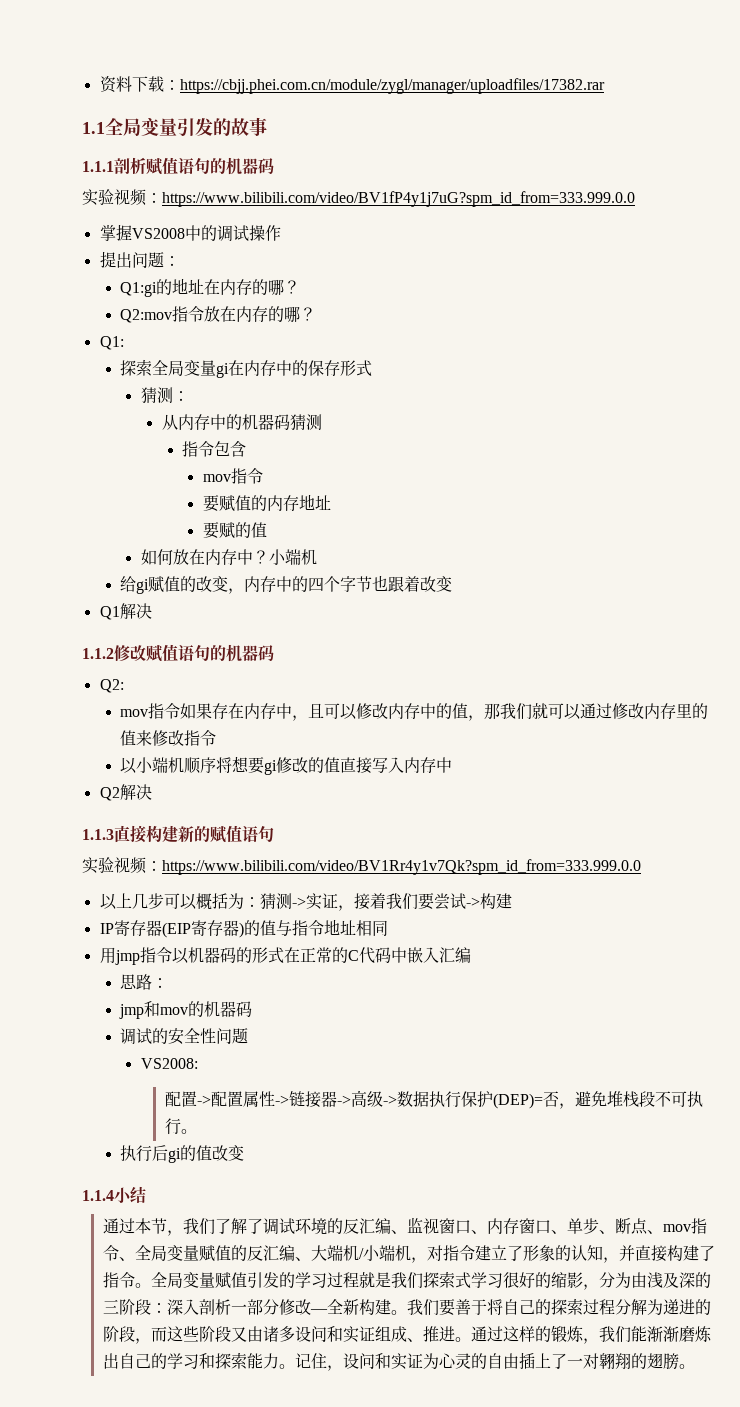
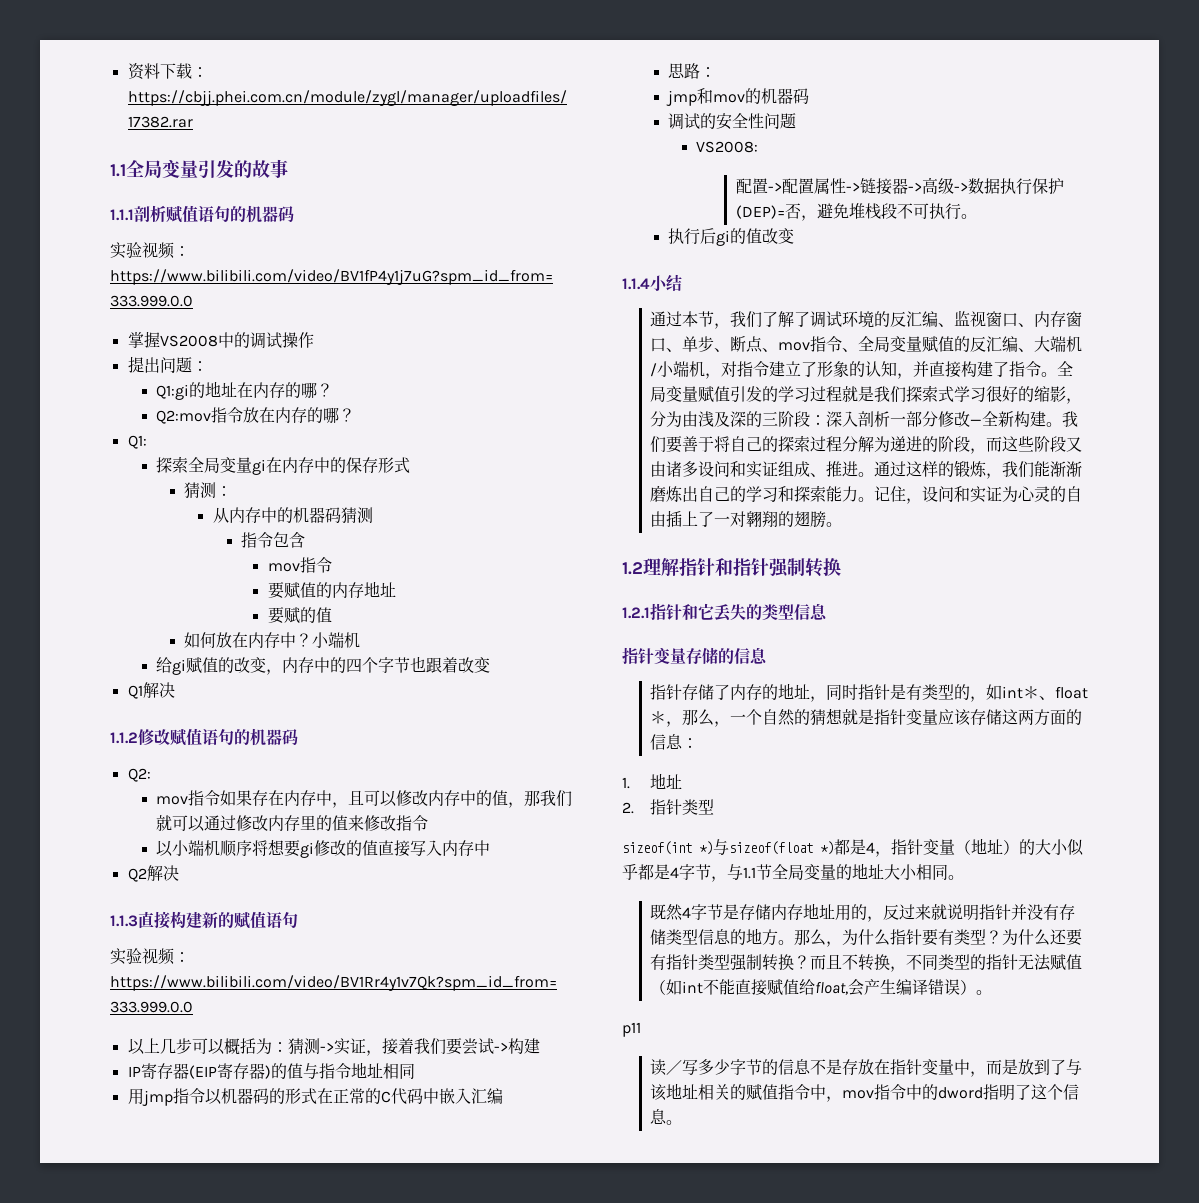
+ 1.2理解指针和指针强制转换
+ 1.2.1指针和它丢失的类型信息
+ 指针变量存储的信息
+ 指针存储了内存的地址，同时指针是有类型的，如int＊、float＊，那么，一个自然的猜想就是指针变量应该存储这两方面的信息：
+ 1.地址
+ 2.指针类型
+ sizeof(int *)与sizeof(float *)都是4，指针变量（地址）的大小似乎都是4字节，与1.1节全局变量的地址大小相同。
+ 既然4字节是存储内存地址用的，反过来就说明指针并没有存储类型信息的地方。那么，为什么指针要有类型？为什么还要有指针类型强制转换？而且不转换，不同类型的指针无法赋值（如int不能直接赋值给float,会产生编译错误）。
+ p11
+ 读／写多少字节的信息不是存放在指针变量中，而是放到了与该地址相关的赋值指令中，mov指令中的dword指明了这个信息。

